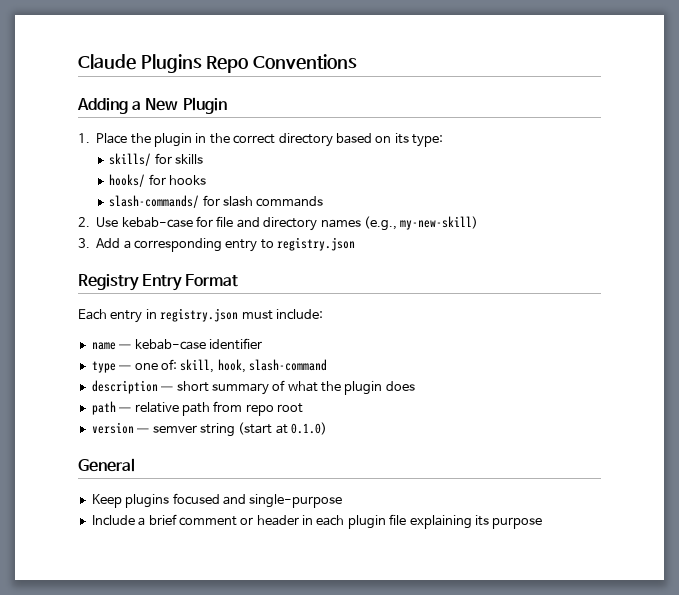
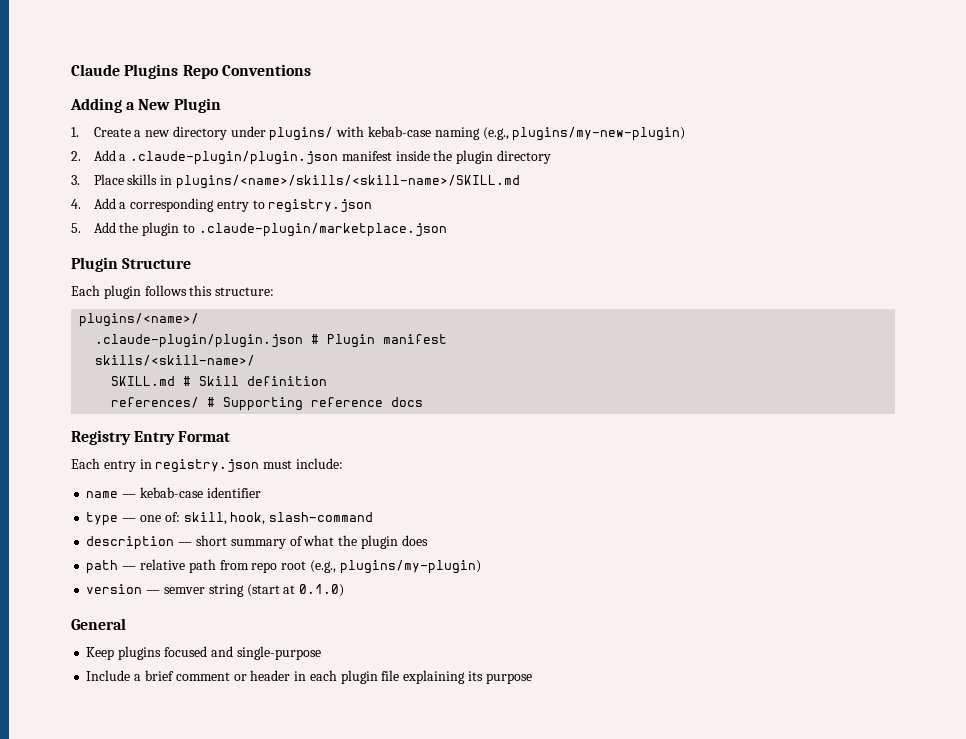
- 1. Place the plugin in the correct directory based on its type:
- skills/ for skills
- hooks/ for hooks
- slash-commands/ for slash commands
- 2. Use kebab-case for file and directory names (e.g., my-new-skill)
- 3. Add a corresponding entry to registry.json
+ 1. Create a new directory under plugins/ with kebab-case naming (e.g., plugins/my-new-plugin)
+ 2. Add a .claude-plugin/plugin.json manifest inside the plugin directory
+ 3. Place skills in plugins/<name>/skills/<skill-name>/SKILL.md
+ 4. Add a corresponding entry to registry.json
+ 5. Add the plugin to .claude-plugin/marketplace.json
+ Plugin Structure
+ Each plugin follows this structure:
+ plugins/<name>/
+ .claude-plugin/plugin.json # Plugin manifest
+ skills/<skill-name>/
+ SKILL.md # Skill definition
+ references/ # Supporting reference docs
- path — relative path from repo root
+ path — relative path from repo root (e.g., plugins/my-plugin)

